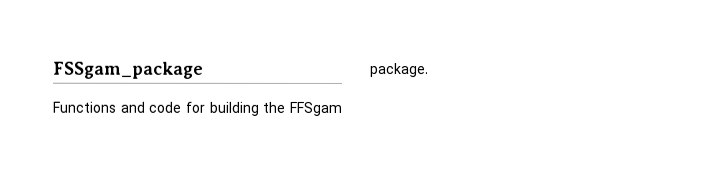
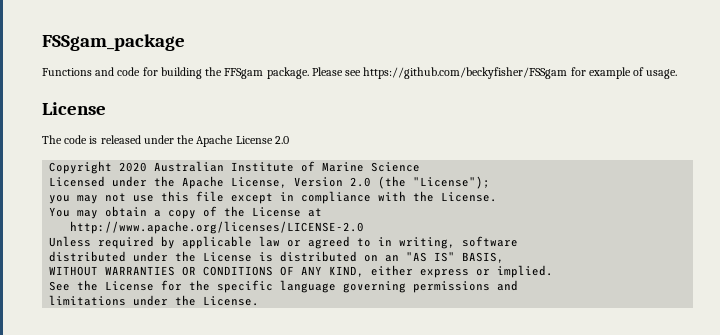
+ Please see https://github.com/beckyfisher/FSSgam for example of usage.
+ License
+ The code is released under the Apache License 2.0
+ Copyright 2020 Australian Institute of Marine Science
+ Licensed under the Apache License, Version 2.0 (the "License");
+ you may not use this file except in compliance with the License.
+ You may obtain a copy of the License at
+ http://www.apache.org/licenses/LICENSE-2.0
+ Unless required by applicable law or agreed to in writing, software
+ distributed under the License is distributed on an "AS IS" BASIS,
+ WITHOUT WARRANTIES OR CONDITIONS OF ANY KIND, either express or implied.
+ See the License for the specific language governing permissions and
+ limitations under the License.

